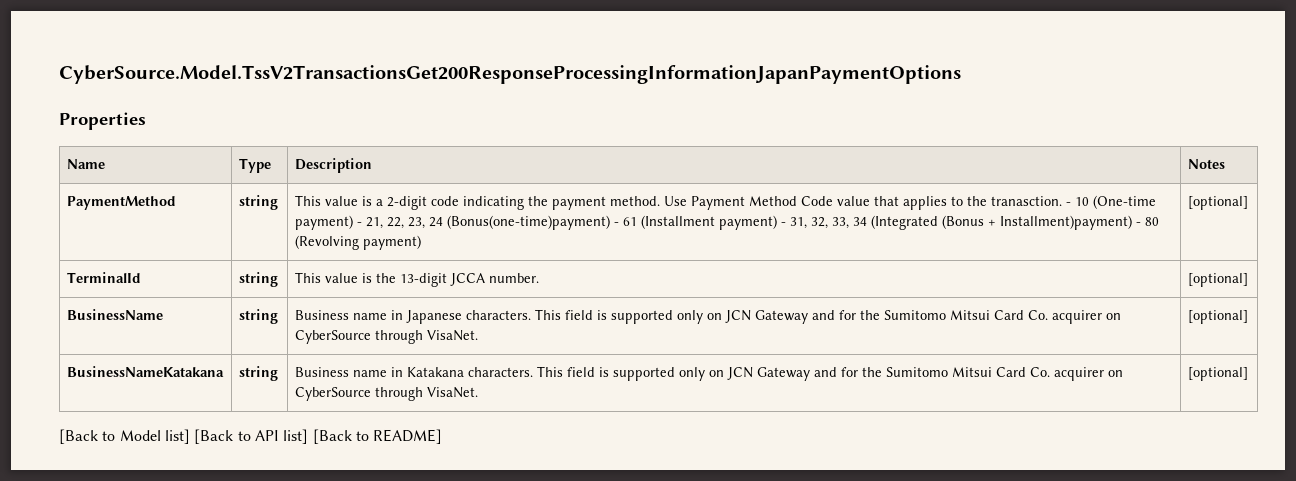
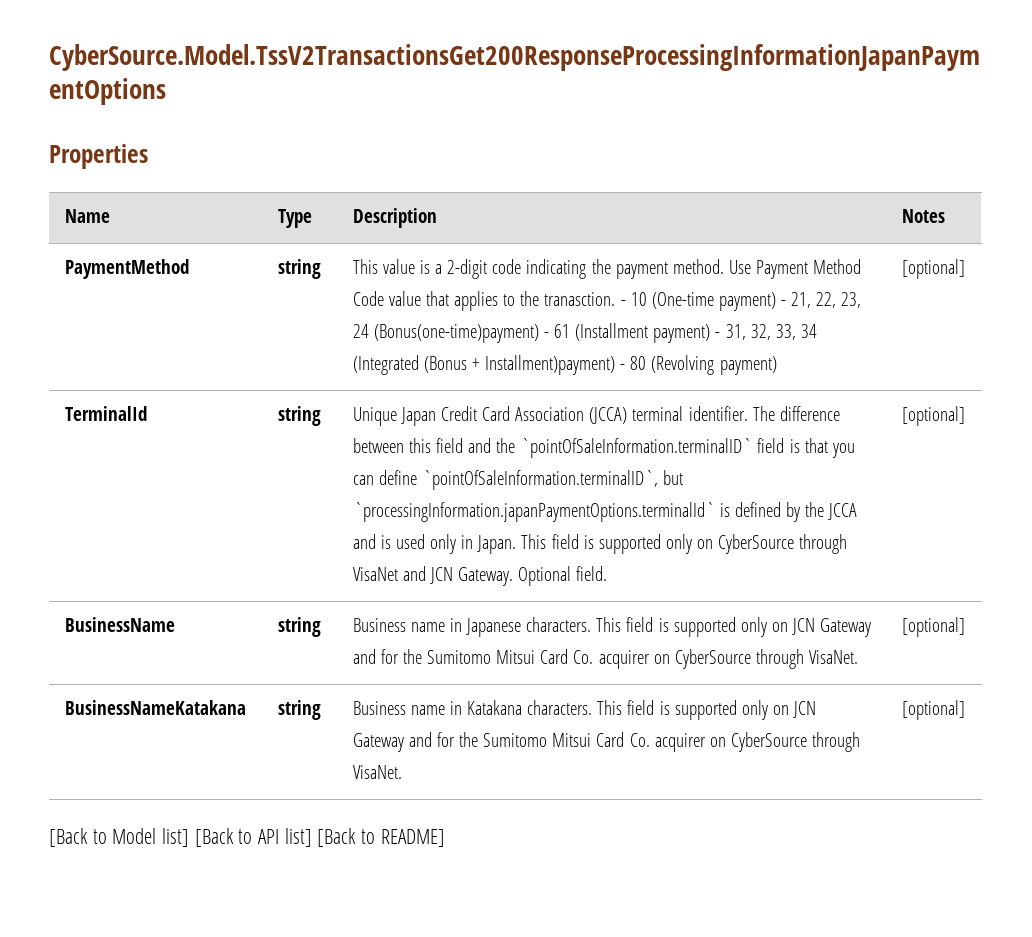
- This value is the 13-digit JCCA number.
+ Unique Japan Credit Card Association (JCCA) terminal identifier. The difference between this field and the `pointOfSaleInformation.terminalID` field is that you can define `pointOfSaleInformation.terminalID`, but `processingInformation.japanPaymentOptions.terminalId` is defined by the JCCA and is used only in Japan. This field is supported only on CyberSource through VisaNet and JCN Gateway. Optional field.

